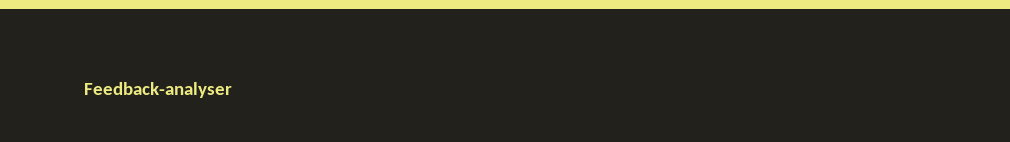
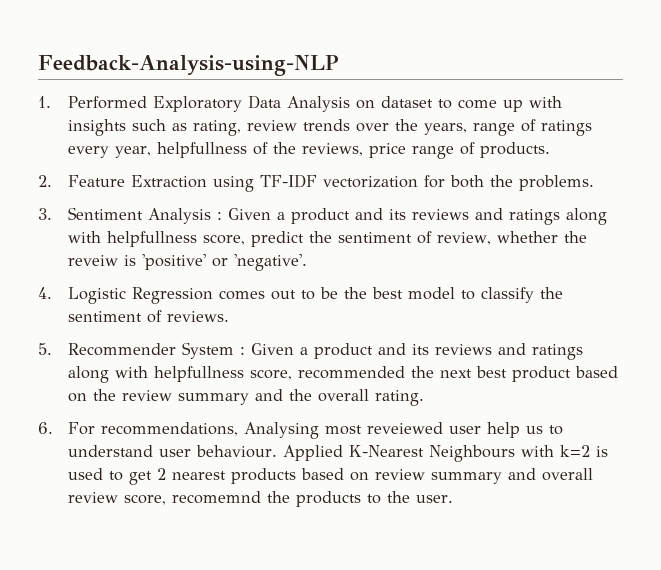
- Feedback-analyser
+ Feedback-Analysis-using-NLP
+ 1. Performed Exploratory Data Analysis on dataset to come up with insights such as rating, review trends over the years, range of ratings every year, helpfullness of the reviews, price range of products.
+ 2. Feature Extraction using TF-IDF vectorization for both the problems.
+ 3. Sentiment Analysis : Given a product and its reviews and ratings along with helpfullness score, predict the sentiment of review, whether the reveiw is 'positive' or 'negative'.
+ 4. Logistic Regression comes out to be the best model to classify the sentiment of reviews.
+ 5. Recommender System : Given a product and its reviews and ratings along with helpfullness score, recommended the next best product based on the review summary and the overall rating.
+ 6. For recommendations, Analysing most reveiewed user help us to understand user behaviour. Applied K-Nearest Neighbours with k=2 is used to get 2 nearest products based on review summary and overall review score, recomemnd the products to the user.

